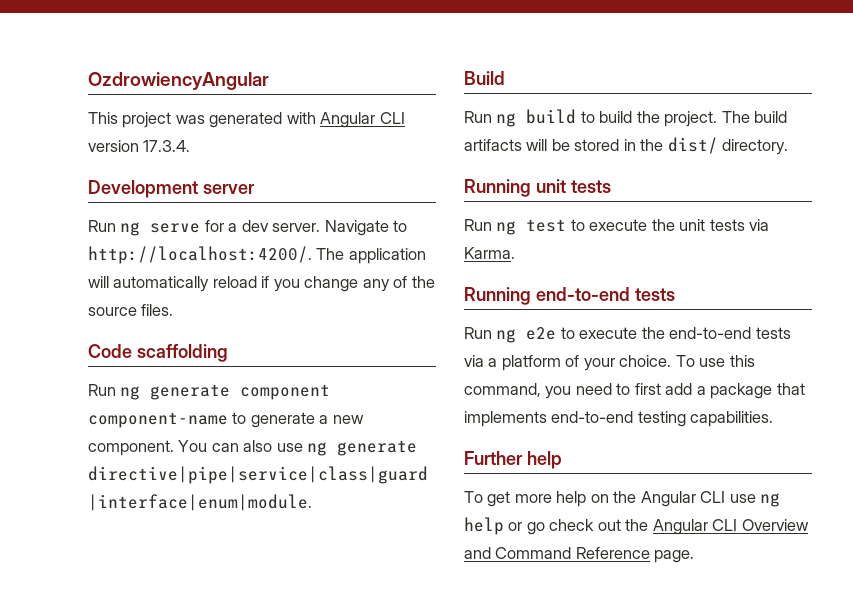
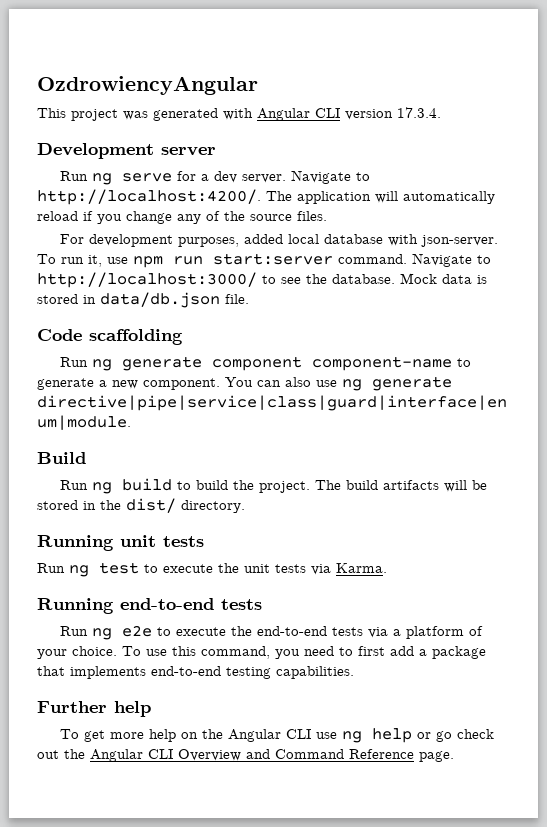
+ For development purposes, added local database with json-server. To run it, use npm run start:server command. Navigate to http://localhost:3000/ to see the database. Mock data is stored in data/db.json file.

